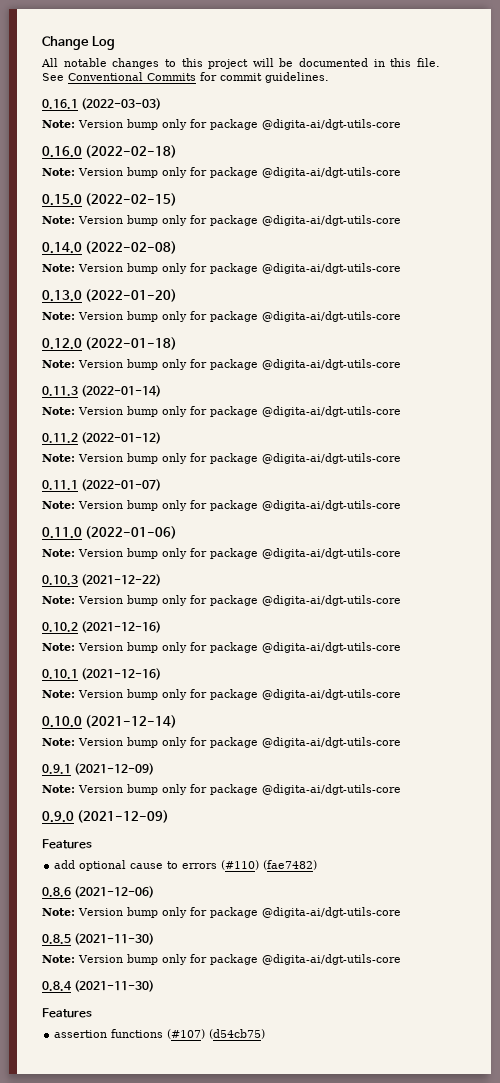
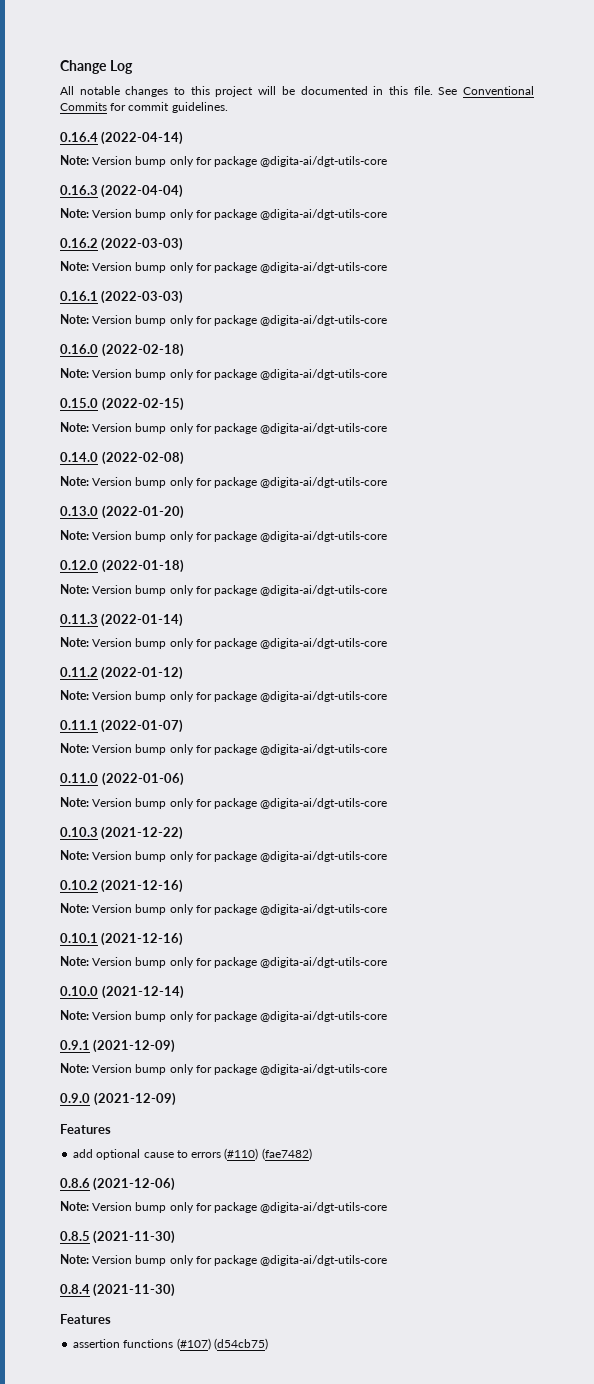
+ 0.16.4 (2022-04-14)
+ Note: Version bump only for package @digita-ai/dgt-utils-core
+ 0.16.3 (2022-04-04)
+ Note: Version bump only for package @digita-ai/dgt-utils-core
+ 0.16.2 (2022-03-03)
+ Note: Version bump only for package @digita-ai/dgt-utils-core

